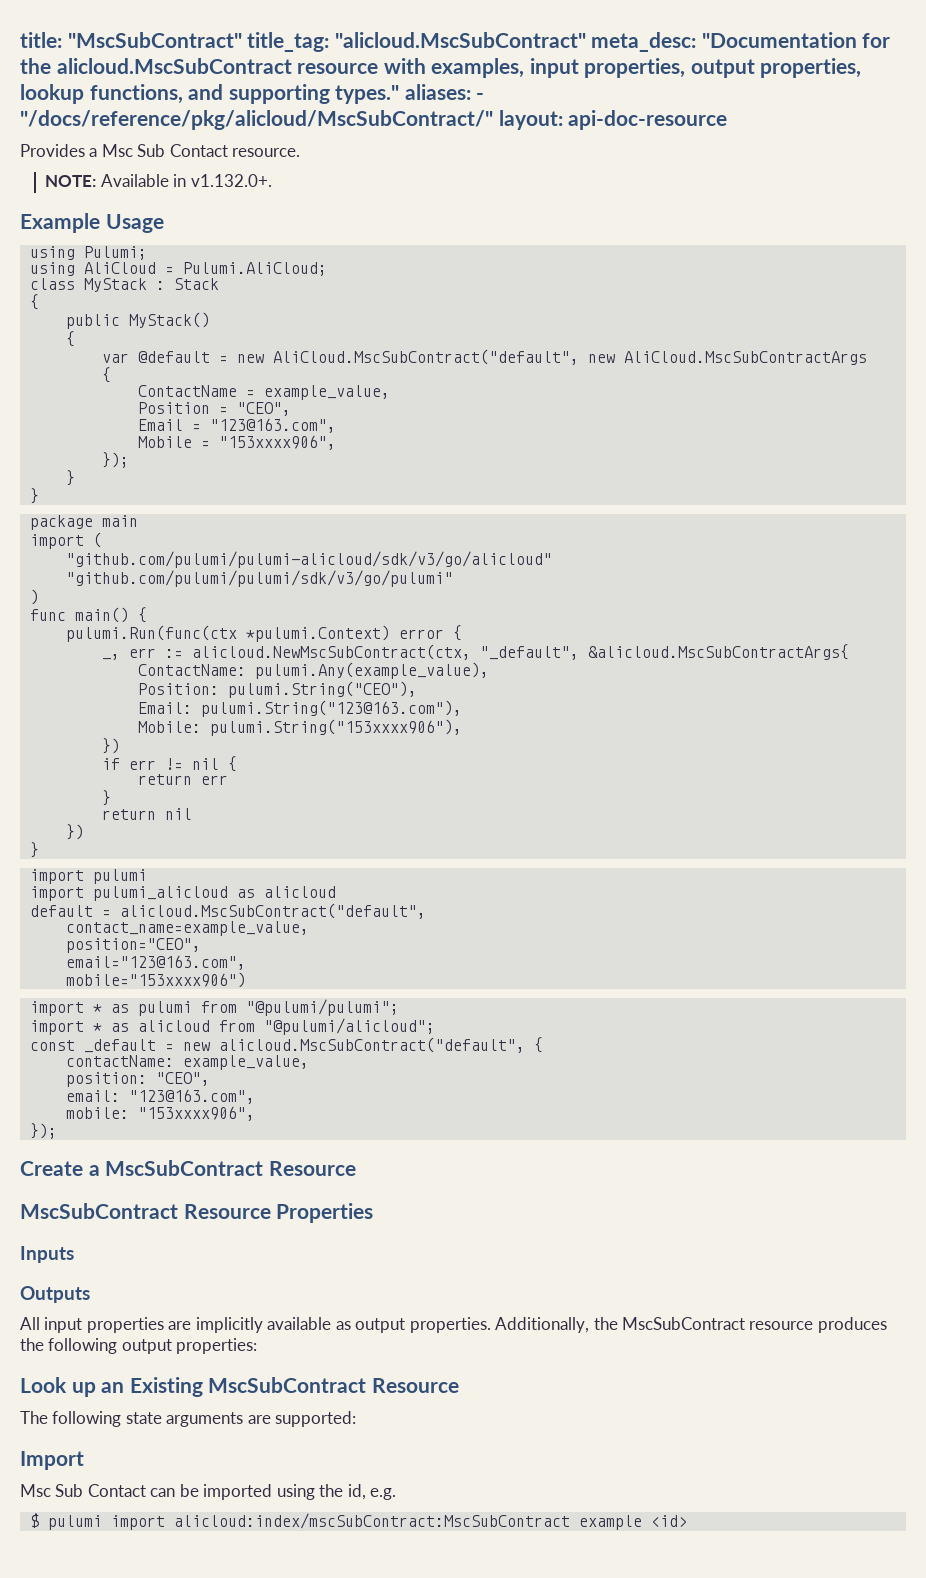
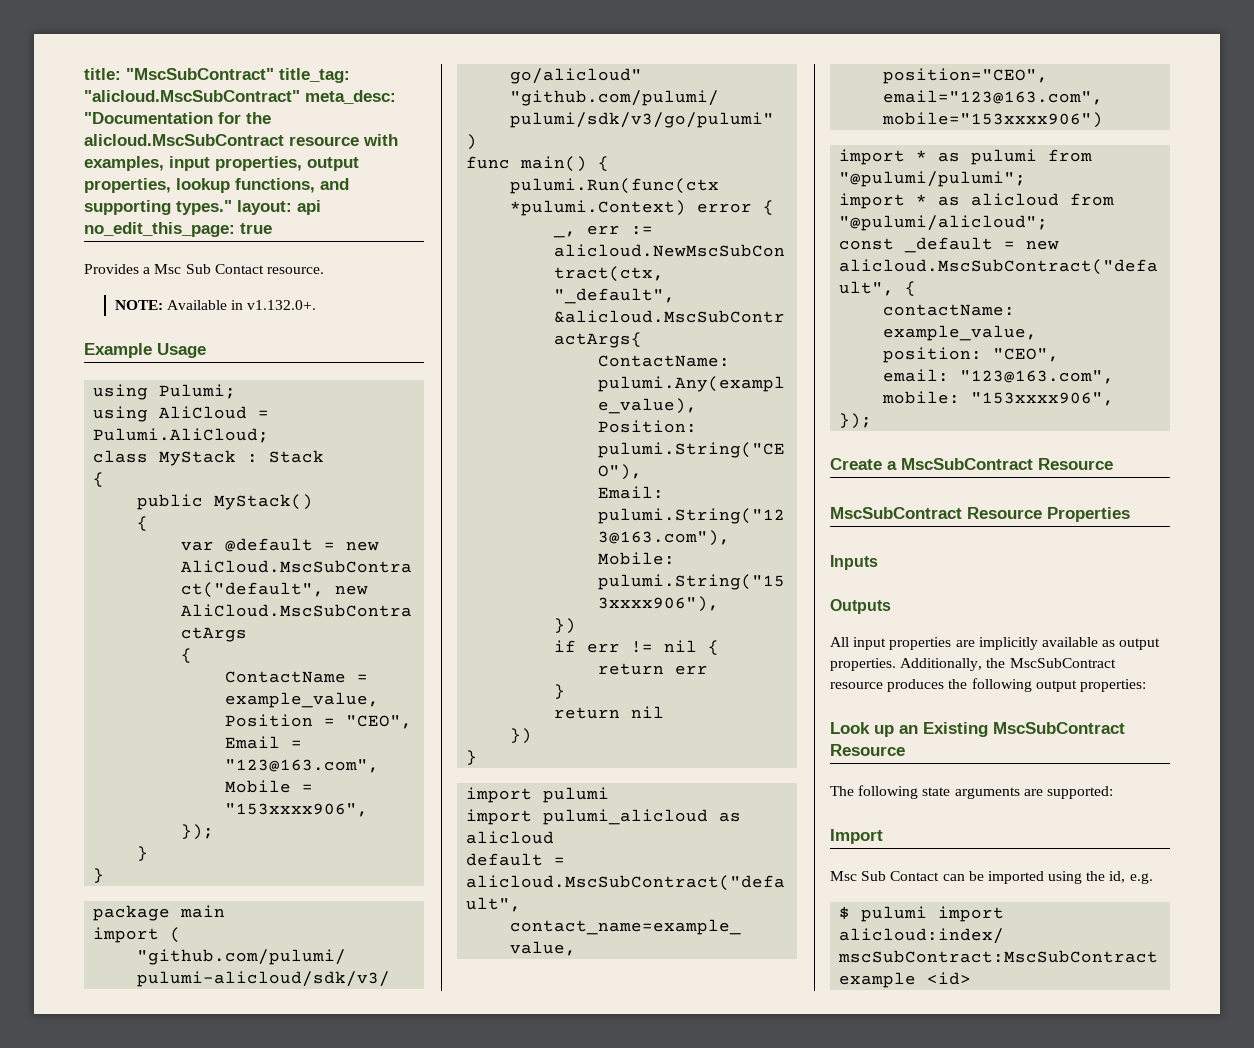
- title: "MscSubContract" title_tag: "alicloud.MscSubContract" meta_desc: "Documentation for the alicloud.MscSubContract resource with examples, input properties, output properties, lookup functions, and supporting types." aliases: - "/docs/reference/pkg/alicloud/MscSubContract/" layout: api-doc-resource
+ title: "MscSubContract" title_tag: "alicloud.MscSubContract" meta_desc: "Documentation for the alicloud.MscSubContract resource with examples, input properties, output properties, lookup functions, and supporting types." layout: api no_edit_this_page: true

